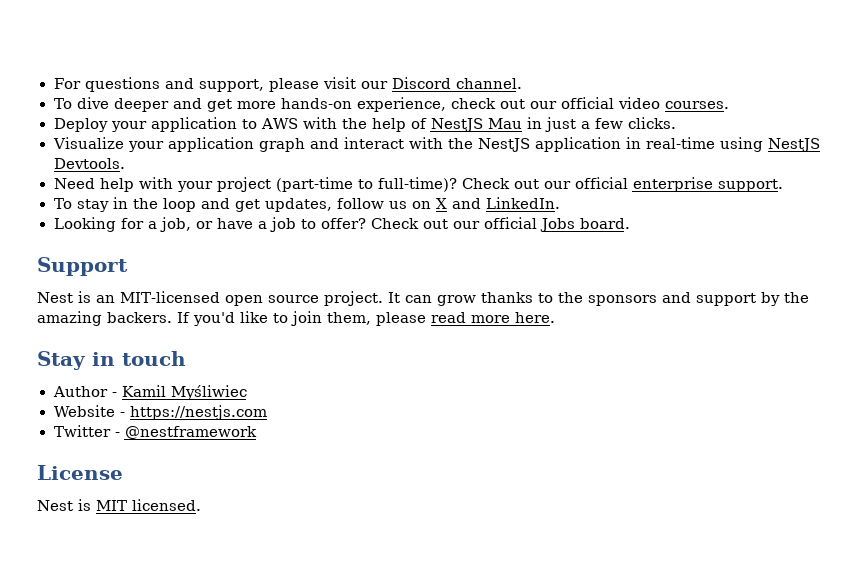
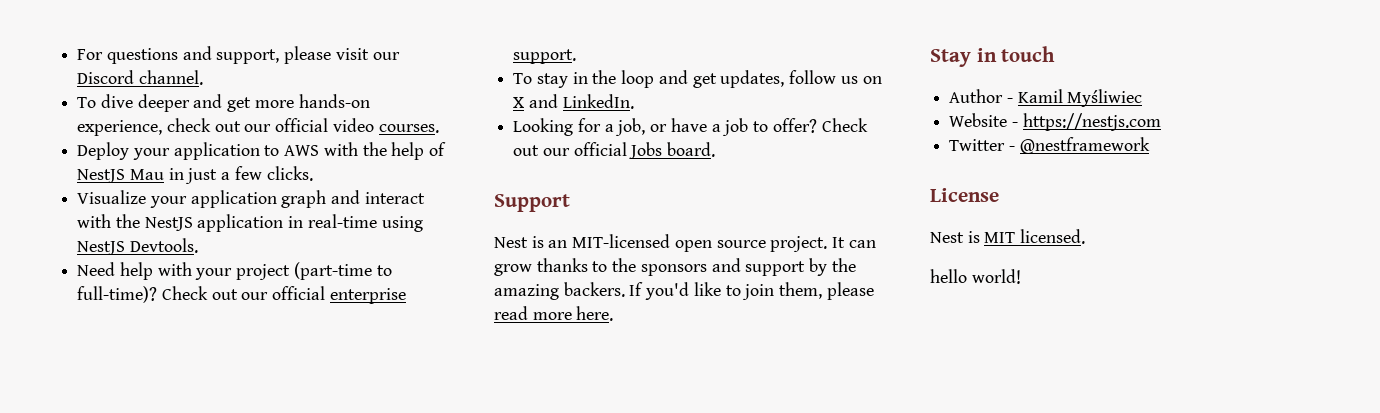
+ hello world!

